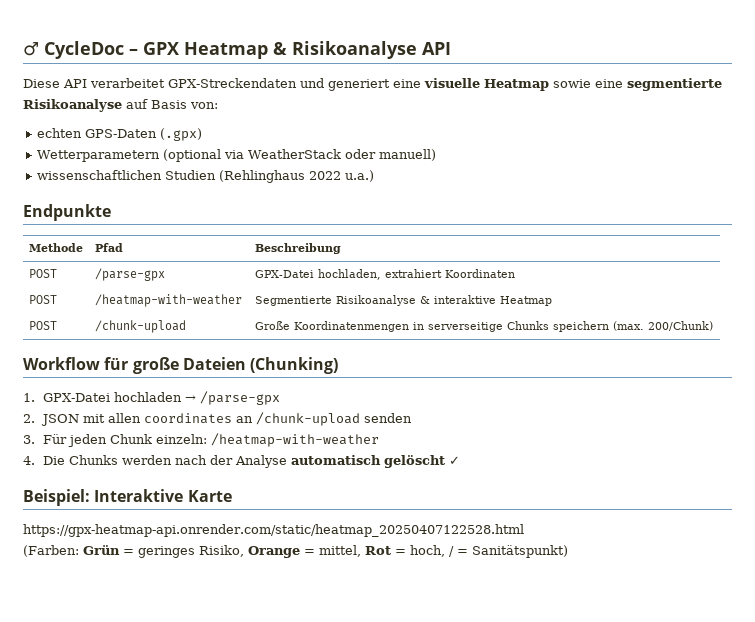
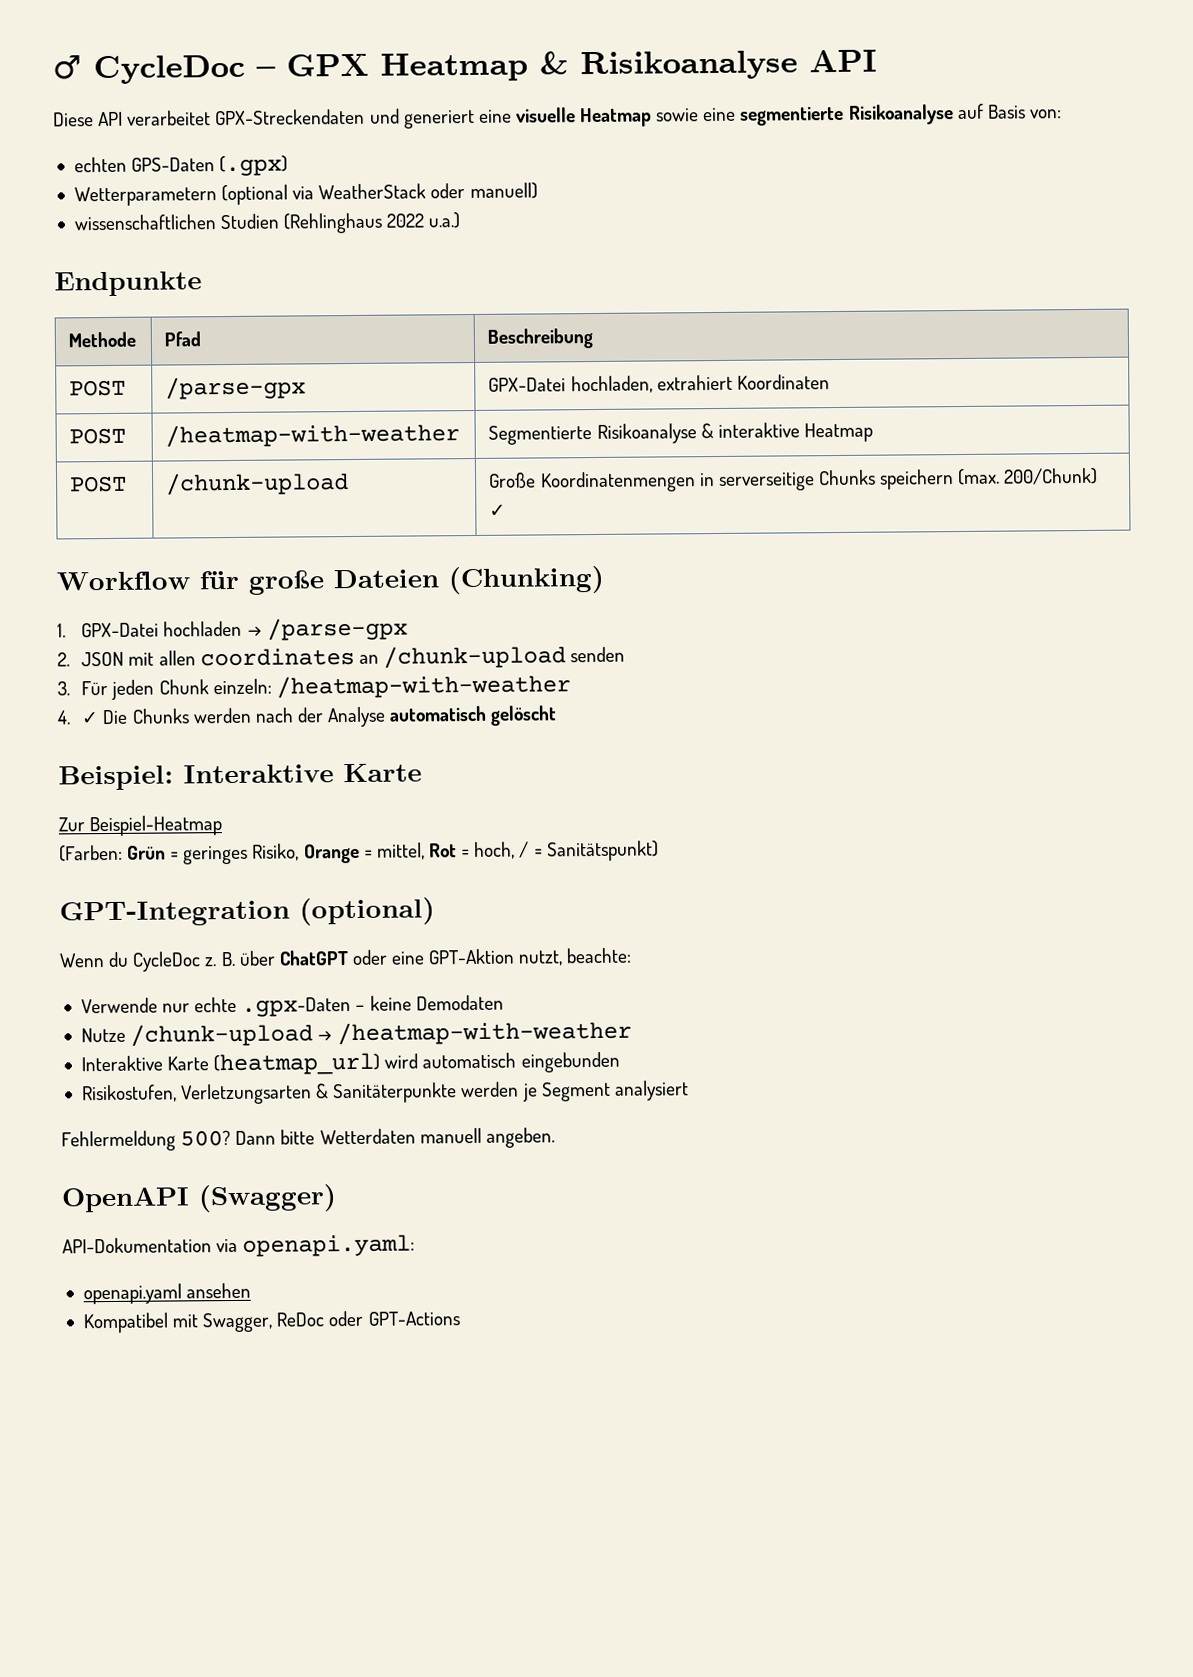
- POST | /chunk-upload | Große Koordinatenmengen in serverseitige Chunks speichern (max. 200/Chunk)
+ POST | /chunk-upload | Große Koordinatenmengen in serverseitige Chunks speichern (max. 200/Chunk) ✓
- 4. Die Chunks werden nach der Analyse automatisch gelöscht ✓
+ 4. ✓ Die Chunks werden nach der Analyse automatisch gelöscht
- https://gpx-heatmap-api.onrender.com/static/heatmap_20250407122528.html
+ Zur Beispiel-Heatmap
+ GPT-Integration (optional)
+ Wenn du CycleDoc z. B. über ChatGPT oder eine GPT-Aktion nutzt, beachte:
+ Verwende nur echte .gpx-Daten – keine Demodaten
+ Nutze /chunk-upload → /heatmap-with-weather
+ Interaktive Karte (heatmap_url) wird automatisch eingebunden
+ Risikostufen, Verletzungsarten & Sanitäterpunkte werden je Segment analysiert
+ Fehlermeldung 500? Dann bitte Wetterdaten manuell angeben.
+ OpenAPI (Swagger)
+ API-Dokumentation via openapi.yaml:
+ openapi.yaml ansehen
+ Kompatibel mit Swagger, ReDoc oder GPT-Actions

